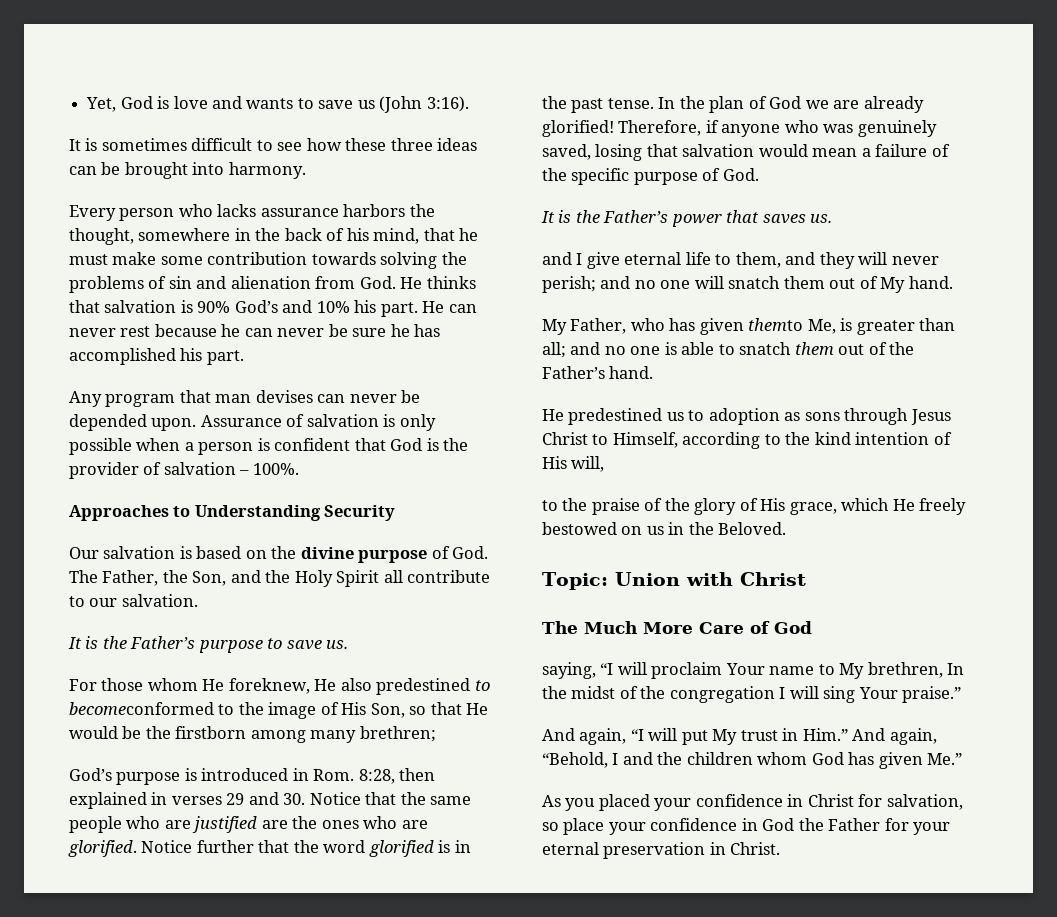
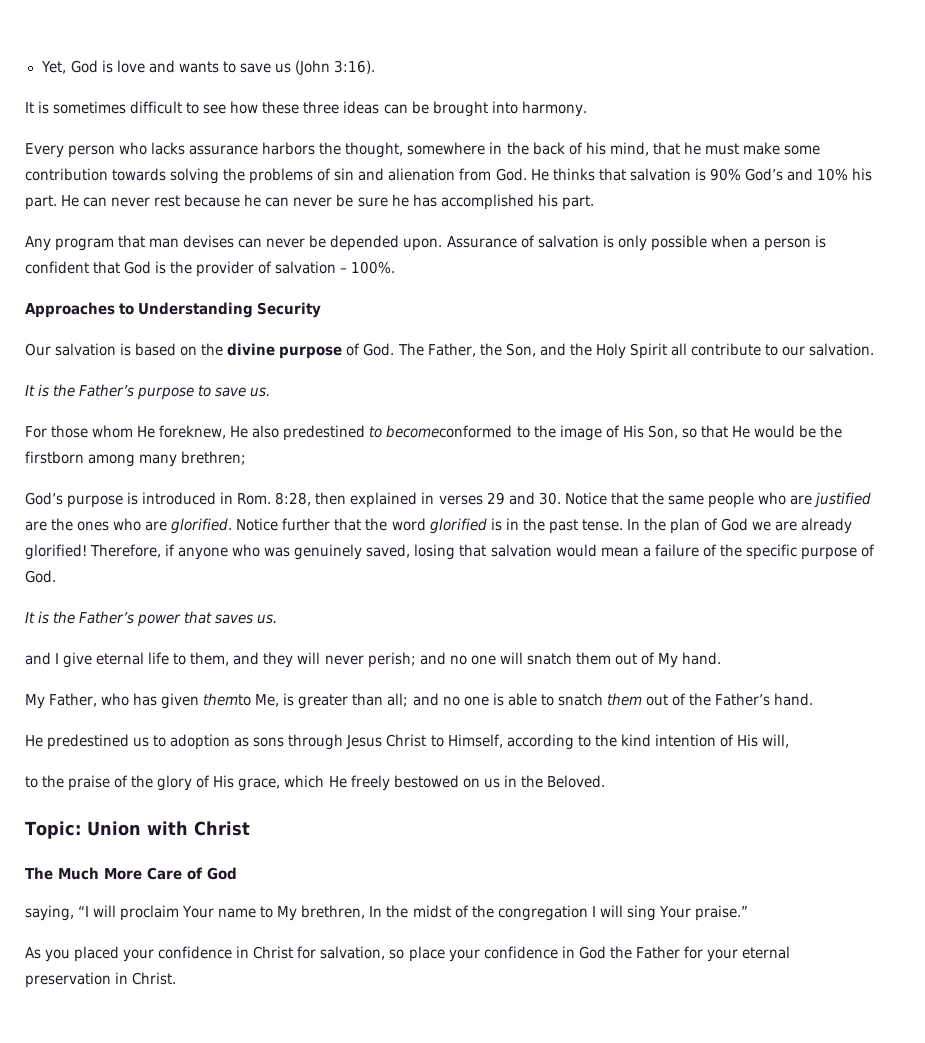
- And again, “I will put My trust in Him.” And again, “Behold, I and the children whom God has given Me.”

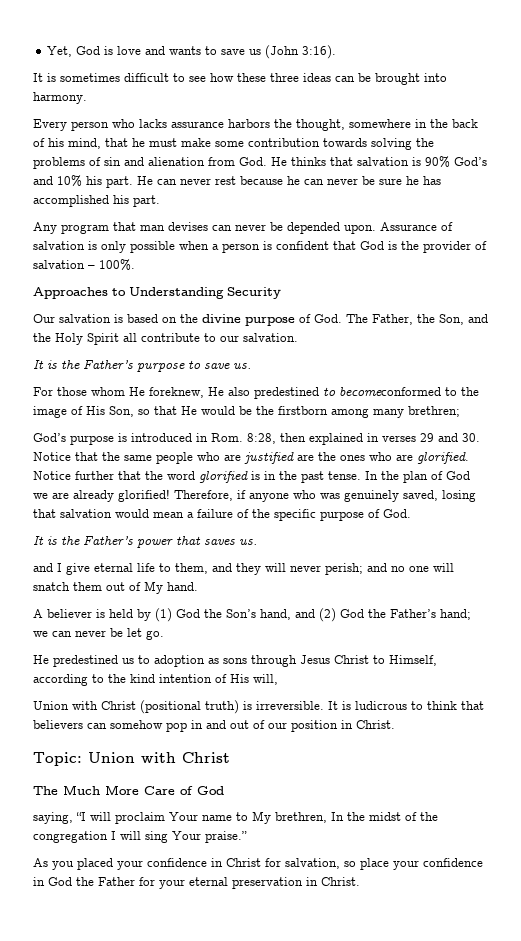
- My Father, who has given themto Me, is greater than all; and no one is able to snatch them out of the Father’s hand.
+ A believer is held by (1) God the Son’s hand, and (2) God the Father’s hand; we can never be let go.
- to the praise of the glory of His grace, which He freely bestowed on us in the Beloved.
+ Union with Christ (positional truth) is irreversible. It is ludicrous to think that believers can somehow pop in and out of our position in Christ.

